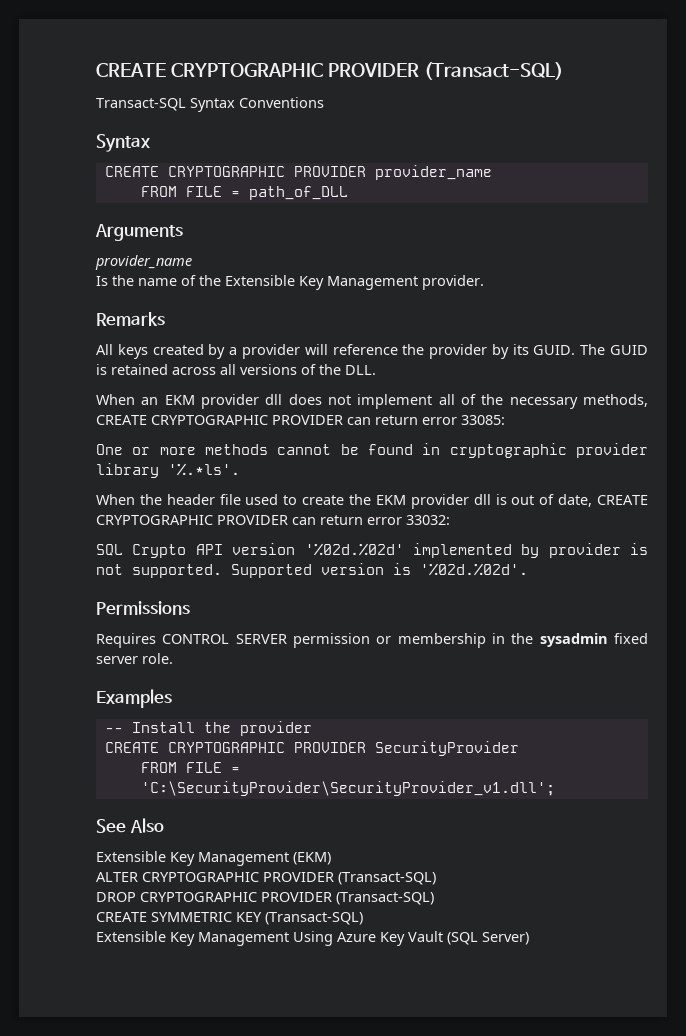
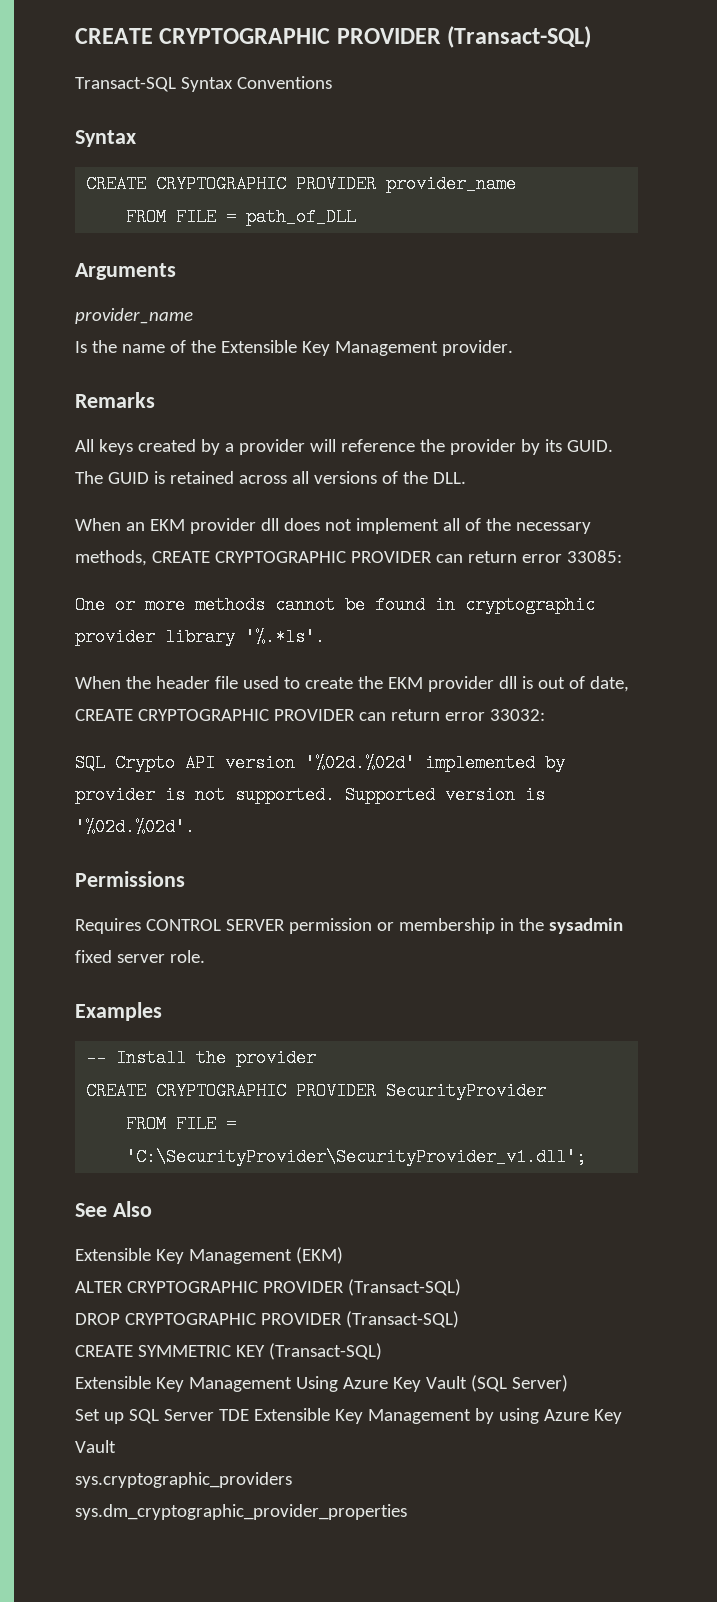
+ Set up SQL Server TDE Extensible Key Management by using Azure Key Vault
+ sys.cryptographic_providers
+ sys.dm_cryptographic_provider_properties

